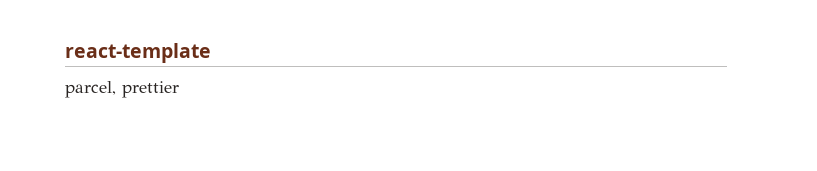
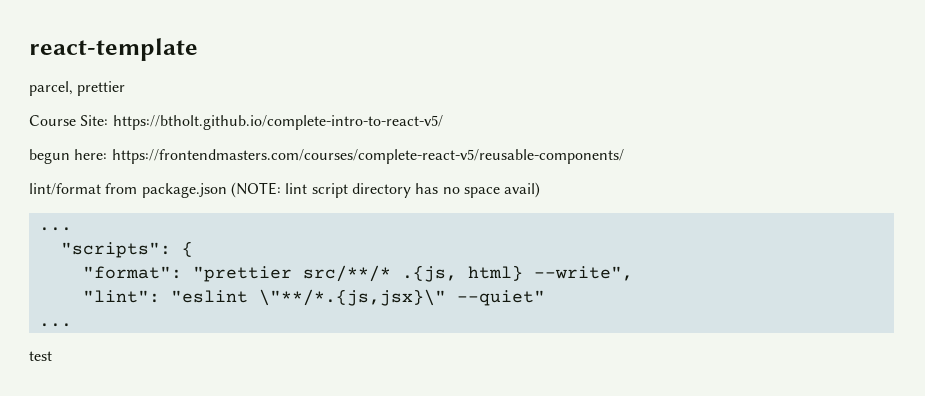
+ Course Site: https://btholt.github.io/complete-intro-to-react-v5/
+ begun here: https://frontendmasters.com/courses/complete-react-v5/reusable-components/
+ lint/format from package.json (NOTE: lint script directory has no space avail)
+ ...
+ "scripts": {
+ "format": "prettier src/**/* .{js, html} --write",
+ "lint": "eslint \"**/*.{js,jsx}\" --quiet"
+ ...
+ test

